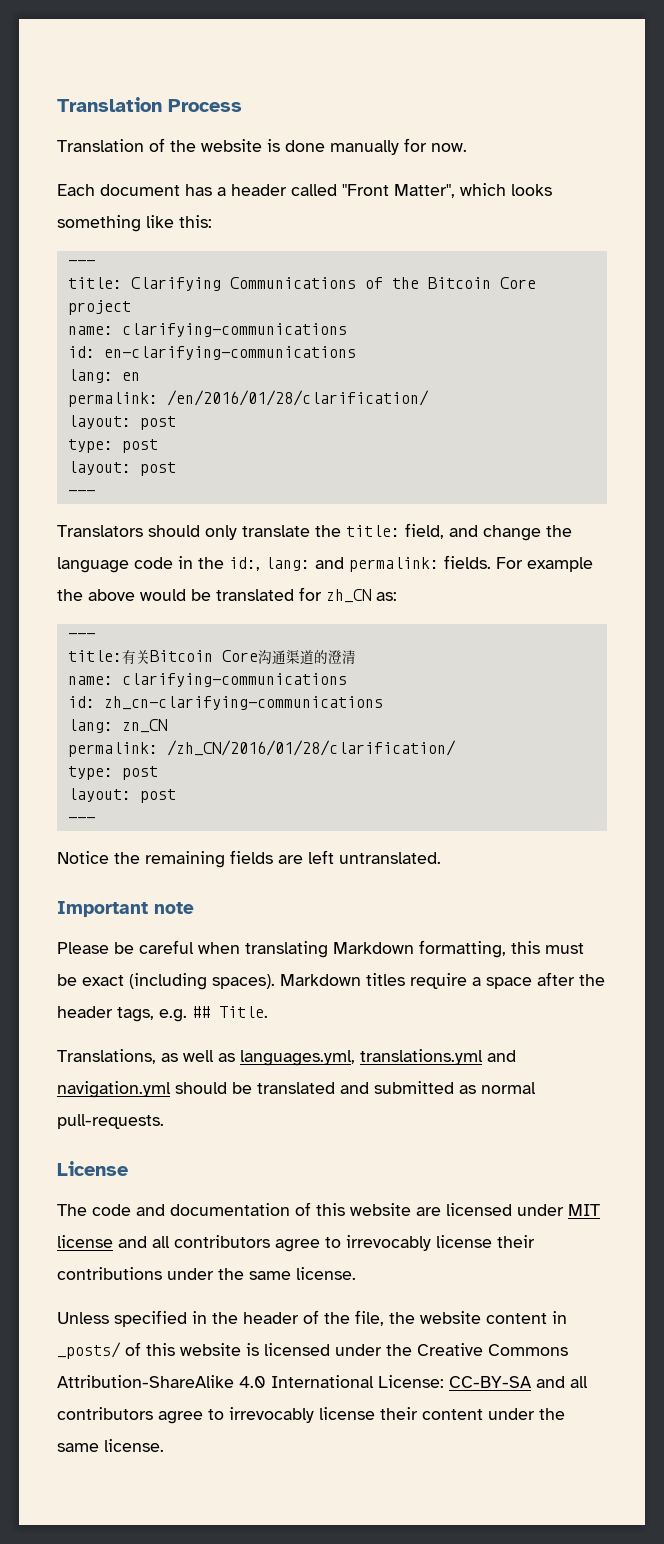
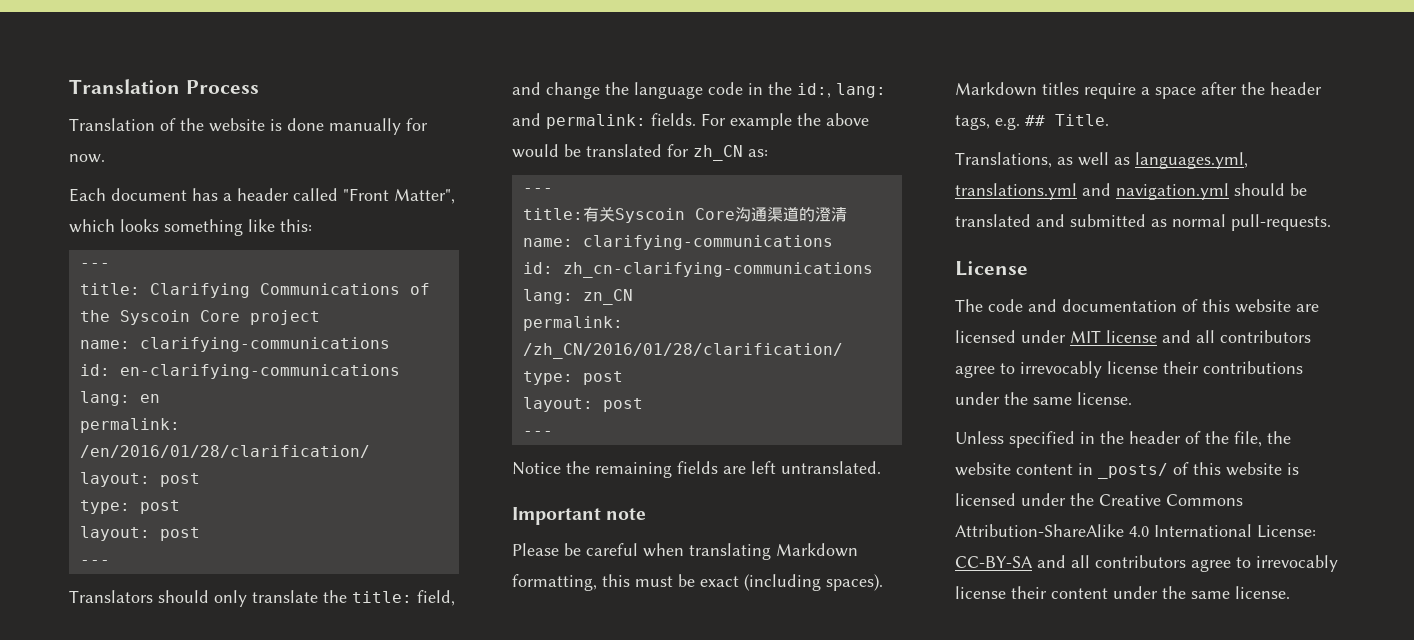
- title: Clarifying Communications of the Bitcoin Core project
+ title: Clarifying Communications of the Syscoin Core project
- title:有关Bitcoin Core沟通渠道的澄清
+ title:有关Syscoin Core沟通渠道的澄清

